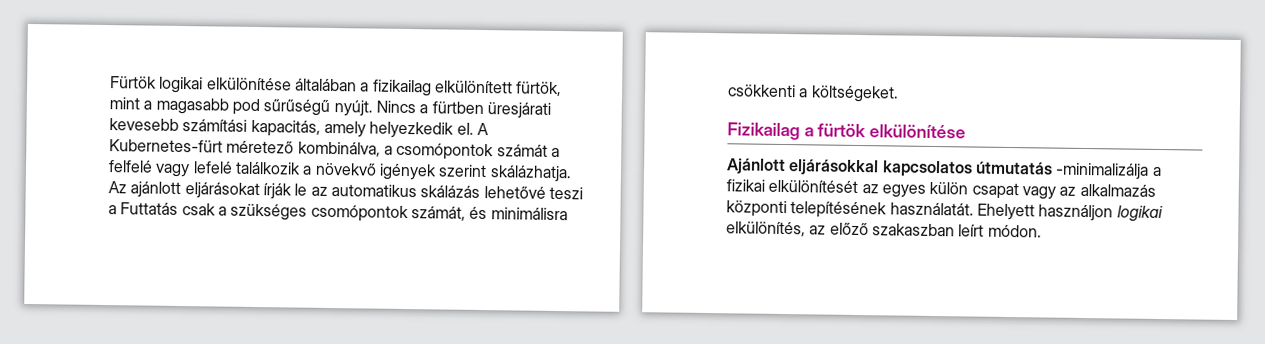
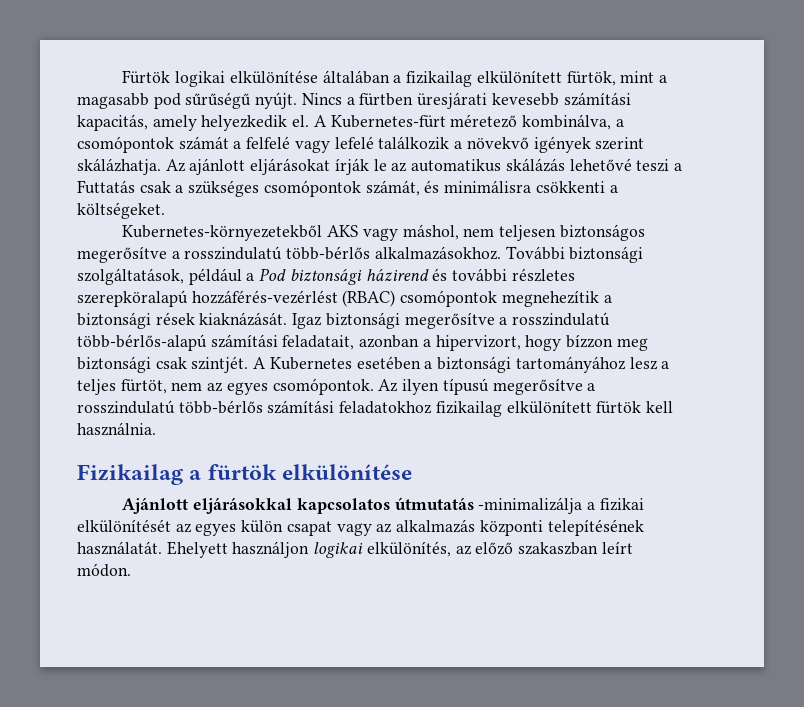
+ Kubernetes-környezetekből AKS vagy máshol, nem teljesen biztonságos megerősítve a rosszindulatú több-bérlős alkalmazásokhoz. További biztonsági szolgáltatások, például a Pod biztonsági házirend és további részletes szerepköralapú hozzáférés-vezérlést (RBAC) csomópontok megnehezítik a biztonsági rések kiaknázását. Igaz biztonsági megerősítve a rosszindulatú több-bérlős-alapú számítási feladatait, azonban a hipervizort, hogy bízzon meg biztonsági csak szintjét. A Kubernetes esetében a biztonsági tartományához lesz a teljes fürtöt, nem az egyes csomópontok. Az ilyen típusú megerősítve a rosszindulatú több-bérlős számítási feladatokhoz fizikailag elkülönített fürtök kell használnia.

